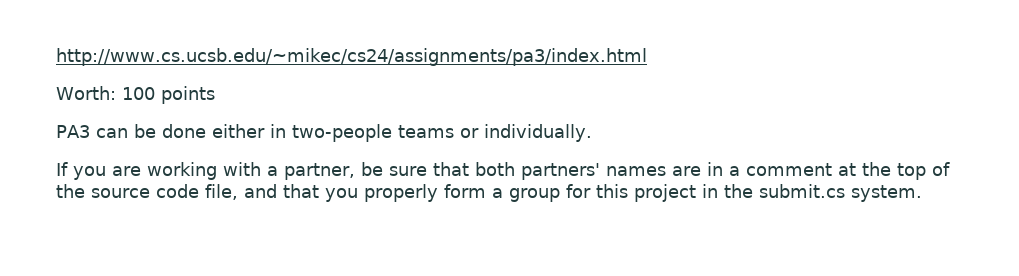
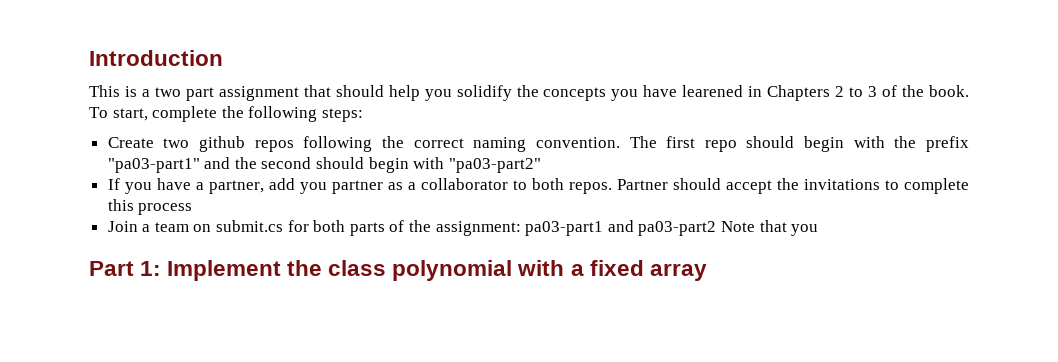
- http://www.cs.ucsb.edu/~mikec/cs24/assignments/pa3/index.html
- Worth: 100 points
- PA3 can be done either in two-people teams or individually.
- If you are working with a partner, be sure that both partners' names are in a comment at the top of the source code file, and that you properly form a group for this project in the submit.cs system.
+ Introduction
+ This is a two part assignment that should help you solidify the concepts you have learened in Chapters 2 to 3 of the book. To start, complete the following steps:
+ Create two github repos following the correct naming convention. The first repo should begin with the prefix "pa03-part1" and the second should begin with "pa03-part2"
+ If you have a partner, add you partner as a collaborator to both repos. Partner should accept the invitations to complete this process
+ Join a team on submit.cs for both parts of the assignment: pa03-part1 and pa03-part2 Note that you
+ Part 1: Implement the class polynomial with a fixed array

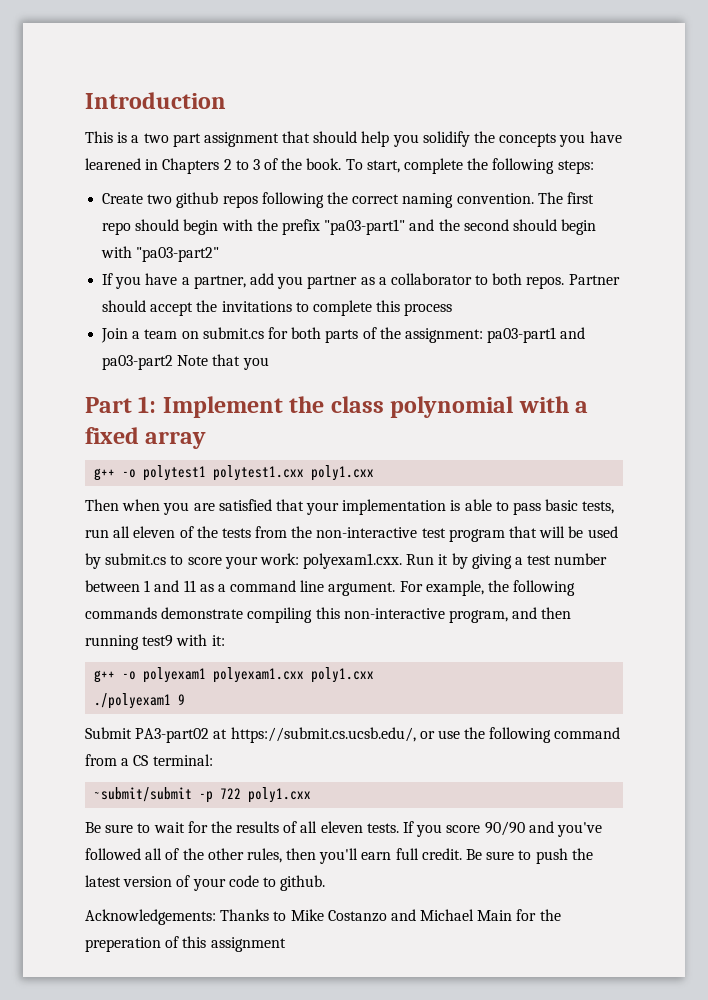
+ g++ -o polytest1 polytest1.cxx poly1.cxx
+ Then when you are satisfied that your implementation is able to pass basic tests, run all eleven of the tests from the non-interactive test program that will be used by submit.cs to score your work: polyexam1.cxx. Run it by giving a test number between 1 and 11 as a command line argument. For example, the following commands demonstrate compiling this non-interactive program, and then running test9 with it:
+ g++ -o polyexam1 polyexam1.cxx poly1.cxx
+ ./polyexam1 9
+ Submit PA3-part02 at https://submit.cs.ucsb.edu/, or use the following command from a CS terminal:
+ ~submit/submit -p 722 poly1.cxx
+ Be sure to wait for the results of all eleven tests. If you score 90/90 and you've followed all of the other rules, then you'll earn full credit. Be sure to push the latest version of your code to github.
+ Acknowledgements: Thanks to Mike Costanzo and Michael Main for the preperation of this assignment

